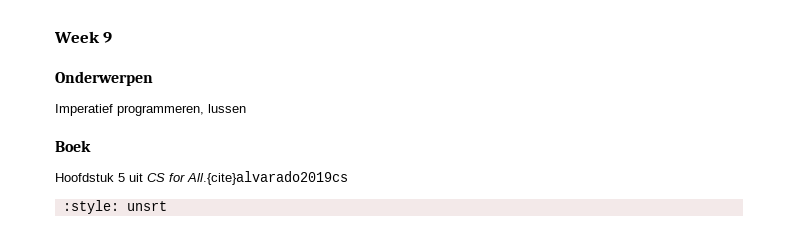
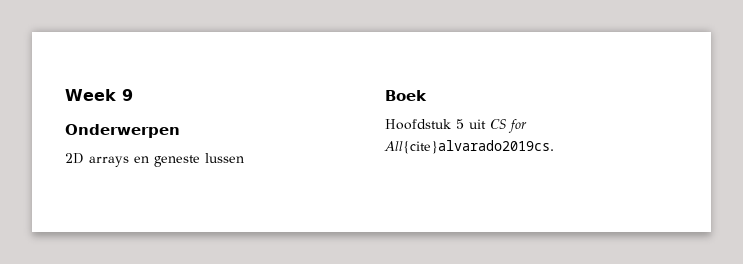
- Imperatief programmeren, lussen
+ 2D arrays en geneste lussen
- Hoofdstuk 5 uit CS for All.{cite}alvarado2019cs
- :style: unsrt
+ Hoofdstuk 5 uit CS for All{cite}alvarado2019cs.

